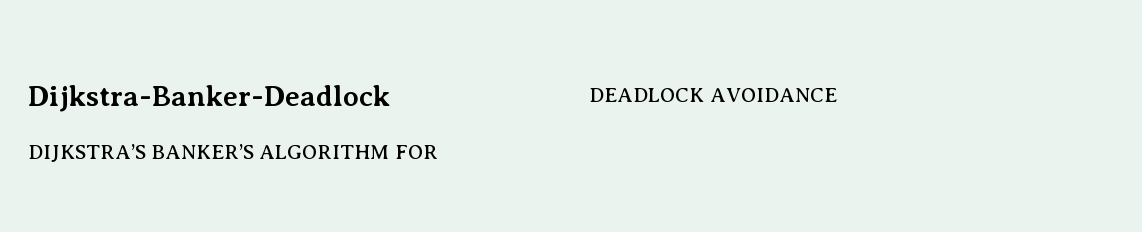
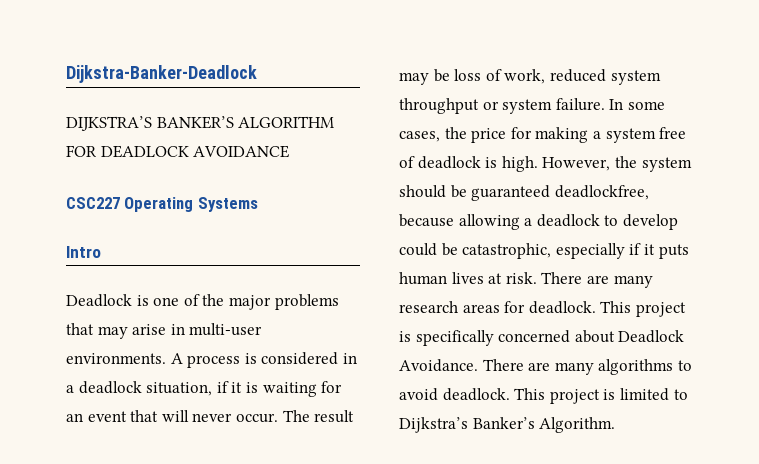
+ CSC227 Operating Systems
+ Intro
+ Deadlock is one of the major problems that may arise in multi-user environments. A process is considered in a deadlock situation, if it is waiting for an event that will never occur. The result may be loss of work, reduced system throughput or system failure. In some cases, the price for making a system free of deadlock is high. However, the system should be guaranteed deadlockfree, because allowing a deadlock to develop could be catastrophic, especially if it puts human lives at risk. There are many research areas for deadlock. This project is specifically concerned about Deadlock Avoidance. There are many algorithms to avoid deadlock. This project is limited to Dijkstra’s Banker’s Algorithm.

